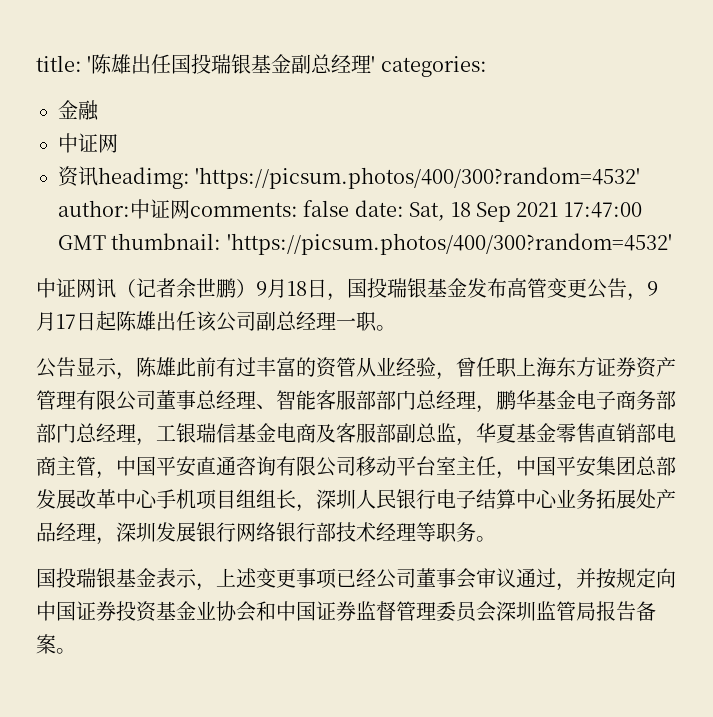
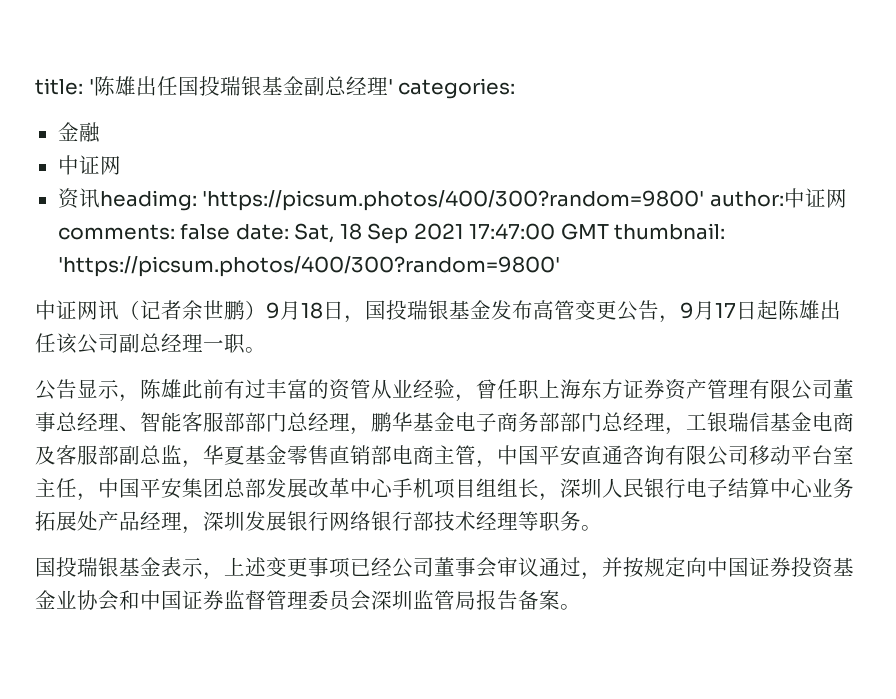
- 资讯headimg: 'https://picsum.photos/400/300?random=4532' author:中证网comments: false date: Sat, 18 Sep 2021 17:47:00 GMT thumbnail: 'https://picsum.photos/400/300?random=4532'
+ 资讯headimg: 'https://picsum.photos/400/300?random=9800' author:中证网comments: false date: Sat, 18 Sep 2021 17:47:00 GMT thumbnail: 'https://picsum.photos/400/300?random=9800'

